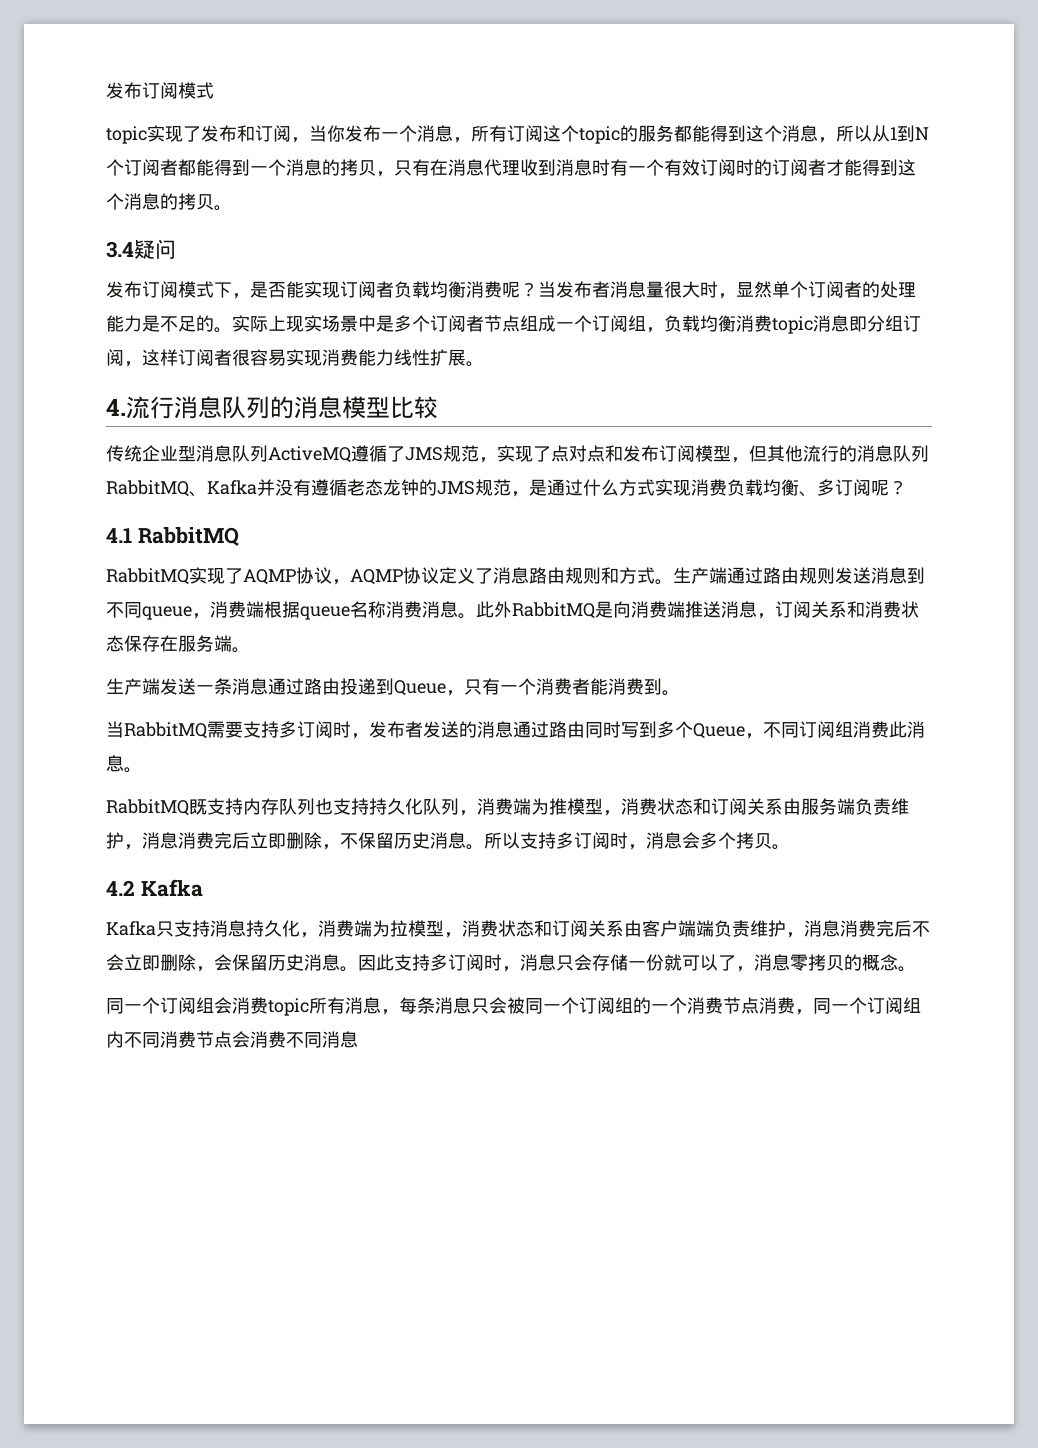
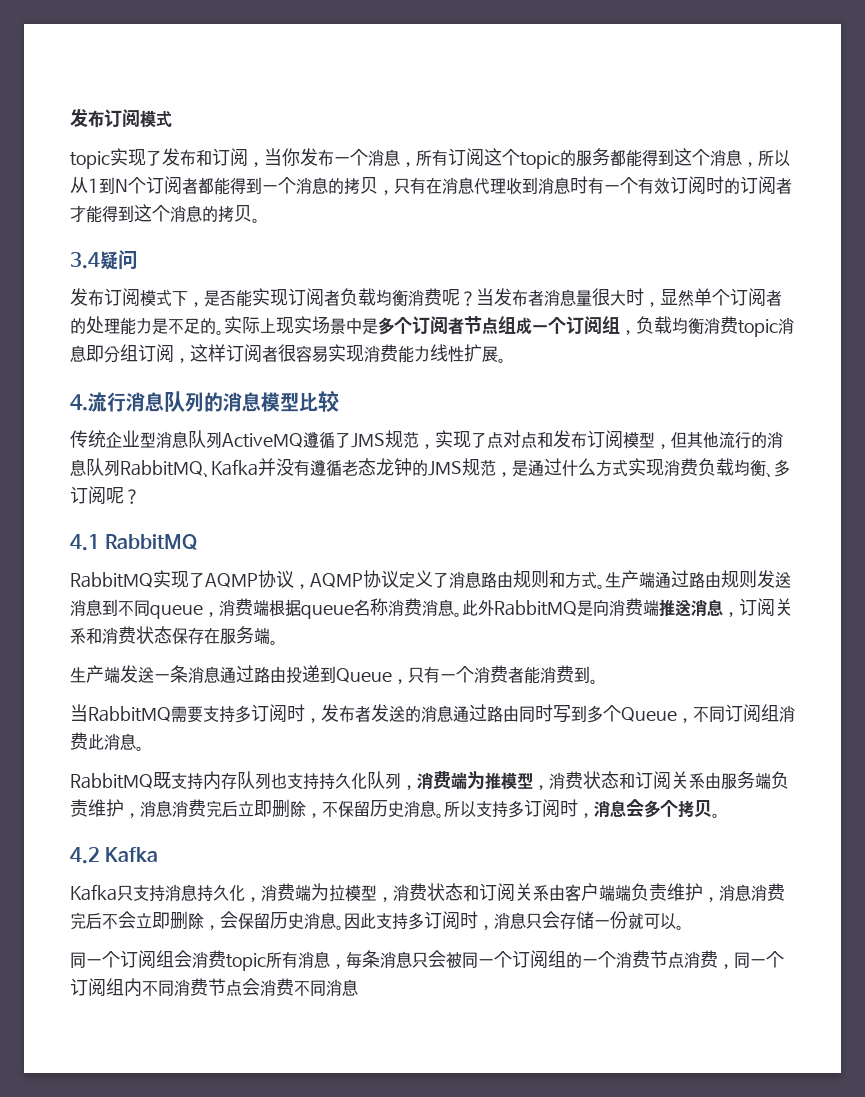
- 因此支持多订阅时，消息只会存储一份就可以了，消息零拷贝的概念。
+ 因此支持多订阅时，消息只会存储一份就可以。

